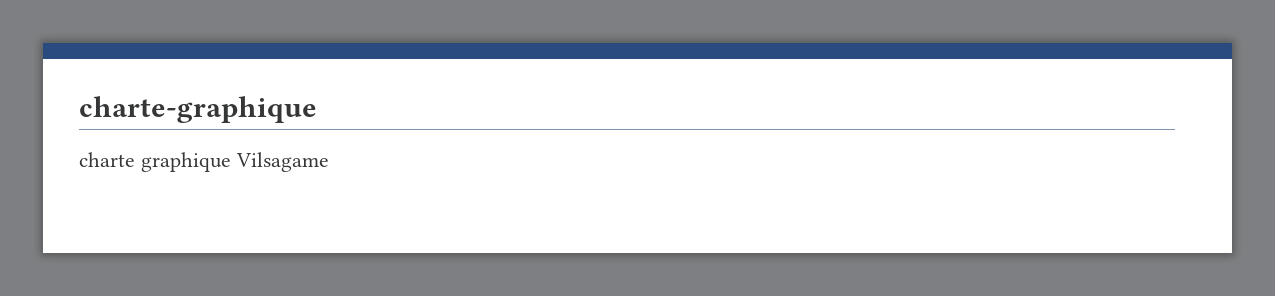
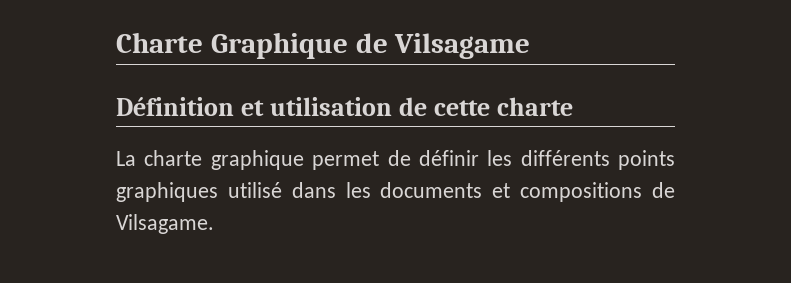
- charte-graphique
- charte graphique Vilsagame
+ Charte Graphique de Vilsagame
+ Définition et utilisation de cette charte
+ La charte graphique permet de définir les différents points graphiques utilisé dans les documents et compositions de Vilsagame.

